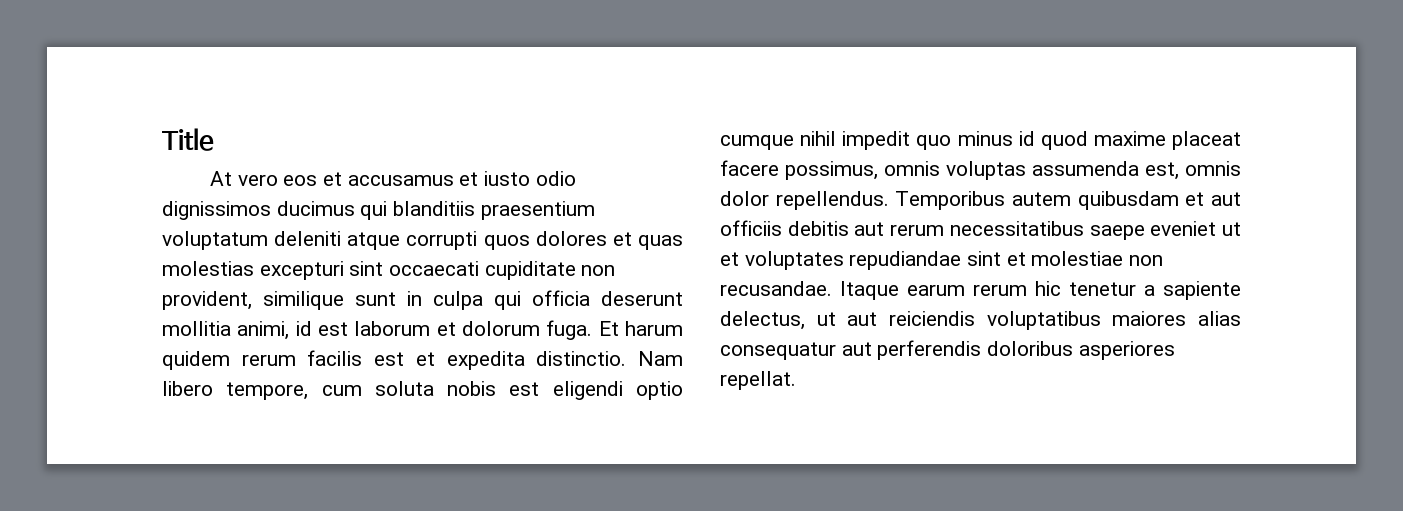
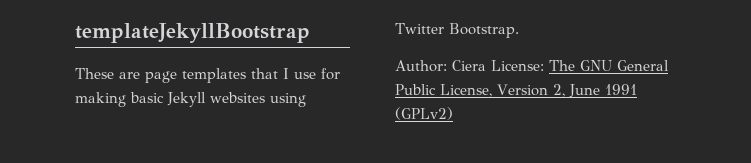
- Title
- At vero eos et accusamus et iusto odio dignissimos ducimus qui blanditiis praesentium voluptatum deleniti atque corrupti quos dolores et quas molestias excepturi sint occaecati cupiditate non provident, similique sunt in culpa qui officia deserunt mollitia animi, id est laborum et dolorum fuga. Et harum quidem rerum facilis est et expedita distinctio. Nam libero tempore, cum soluta nobis est eligendi optio cumque nihil impedit quo minus id quod maxime placeat facere possimus, omnis voluptas assumenda est, omnis dolor repellendus. Temporibus autem quibusdam et aut officiis debitis aut rerum necessitatibus saepe eveniet ut et voluptates repudiandae sint et molestiae non recusandae. Itaque earum rerum hic tenetur a sapiente delectus, ut aut reiciendis voluptatibus maiores alias consequatur aut perferendis doloribus asperiores repellat.
+ templateJekyllBootstrap
+ These are page templates that I use for making basic Jekyll websites using Twitter Bootstrap.
+ Author: Ciera License: The GNU General Public License, Version 2, June 1991 (GPLv2)

